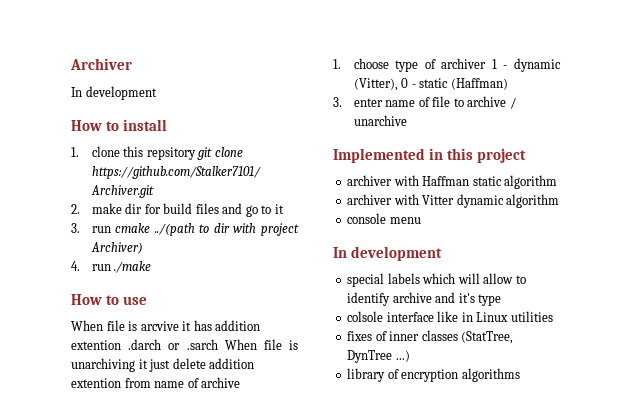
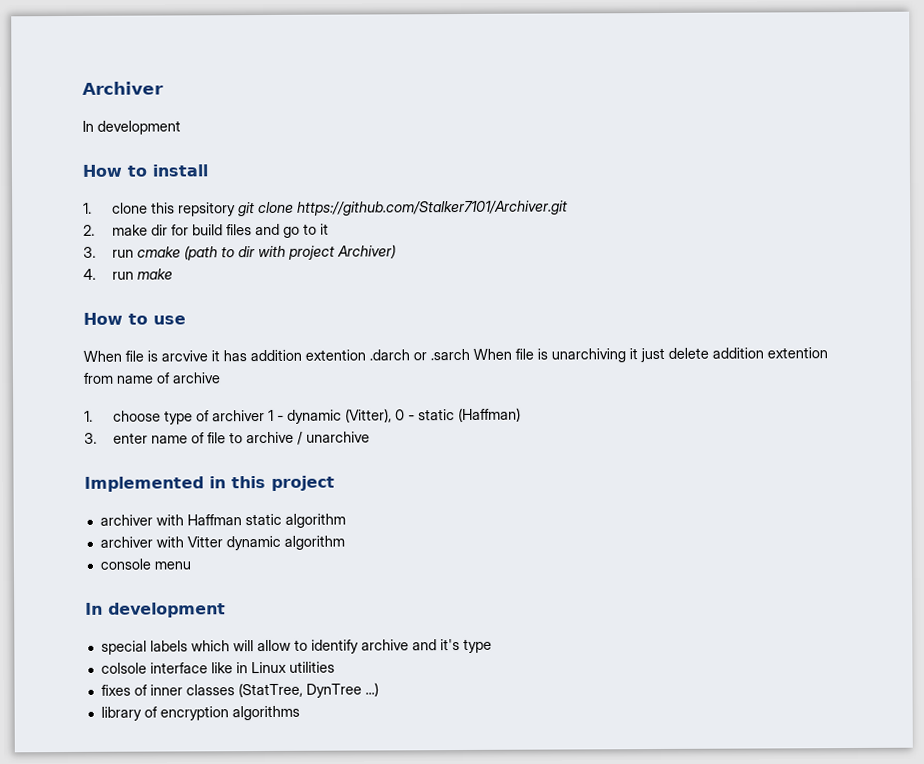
- 3. run cmake ../(path to dir with project Archiver)
+ 3. run cmake (path to dir with project Archiver)
- 4. run ./make
+ 4. run make

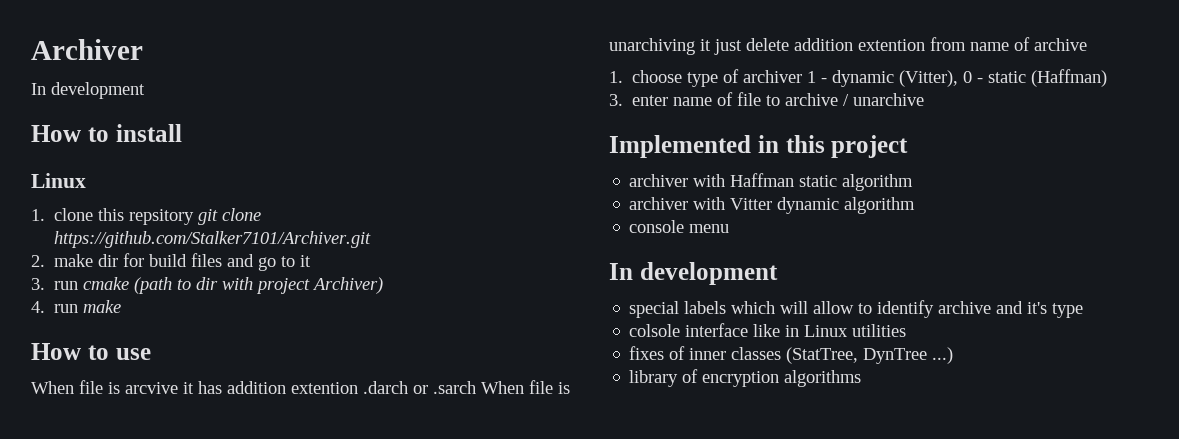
  How to install
+ Linux

